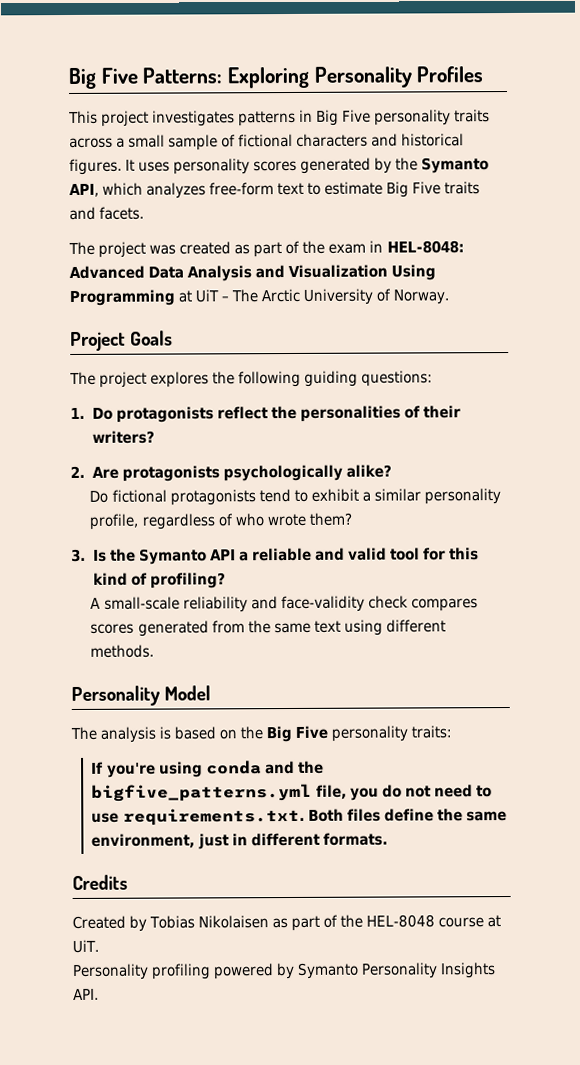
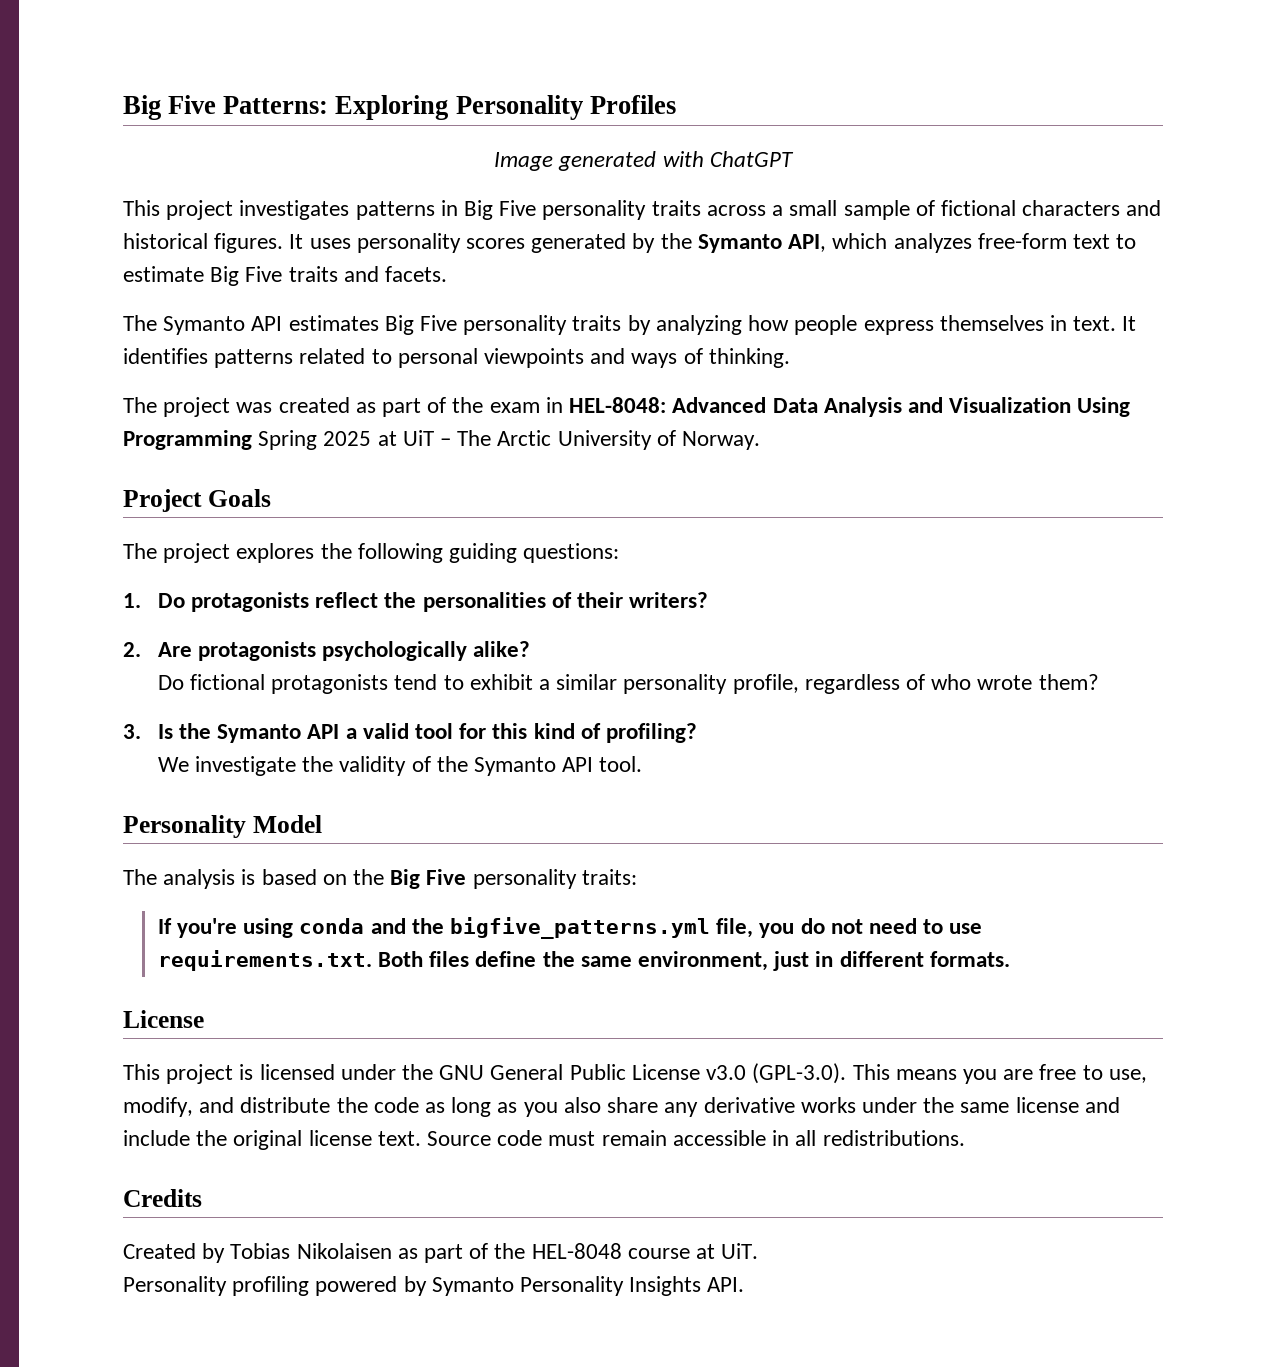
+ Image generated with ChatGPT
+ The Symanto API estimates Big Five personality traits by analyzing how people express themselves in text. It identifies patterns related to personal viewpoints and ways of thinking.
- The project was created as part of the exam in HEL-8048: Advanced Data Analysis and Visualization Using Programming at UiT – The Arctic University of Norway.
+ The project was created as part of the exam in HEL-8048: Advanced Data Analysis and Visualization Using Programming Spring 2025 at UiT – The Arctic University of Norway.
- 3. Is the Symanto API a reliable and valid tool for this kind of profiling?
+ 3. Is the Symanto API a valid tool for this kind of profiling?
- A small-scale reliability and face-validity check compares scores generated from the same text using different methods.
+ We investigate the validity of the Symanto API tool.
  If you're using conda and the bigfive_patterns.yml file, you do not need to use requirements.txt. Both files define the same environment, just in different formats.
+ License
+ This project is licensed under the GNU General Public License v3.0 (GPL-3.0). This means you are free to use, modify, and distribute the code as long as you also share any derivative works under the same license and include the original license text. Source code must remain accessible in all redistributions.

